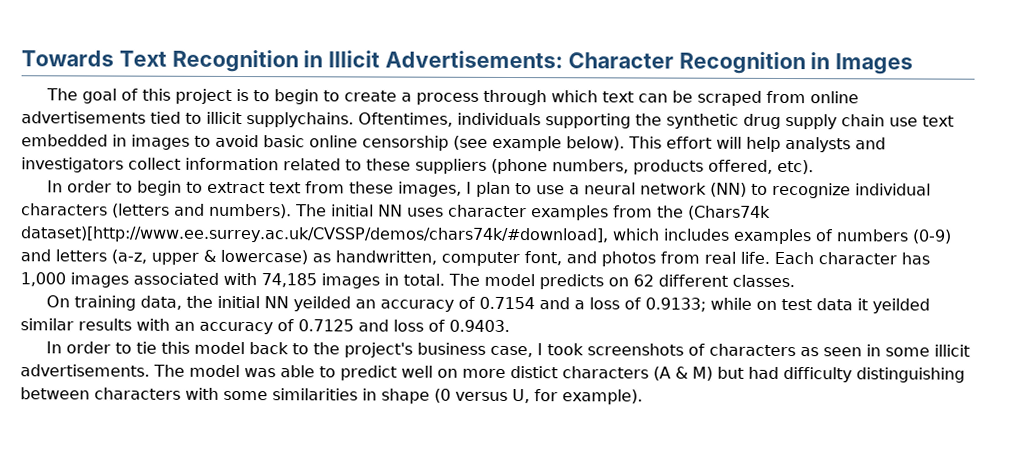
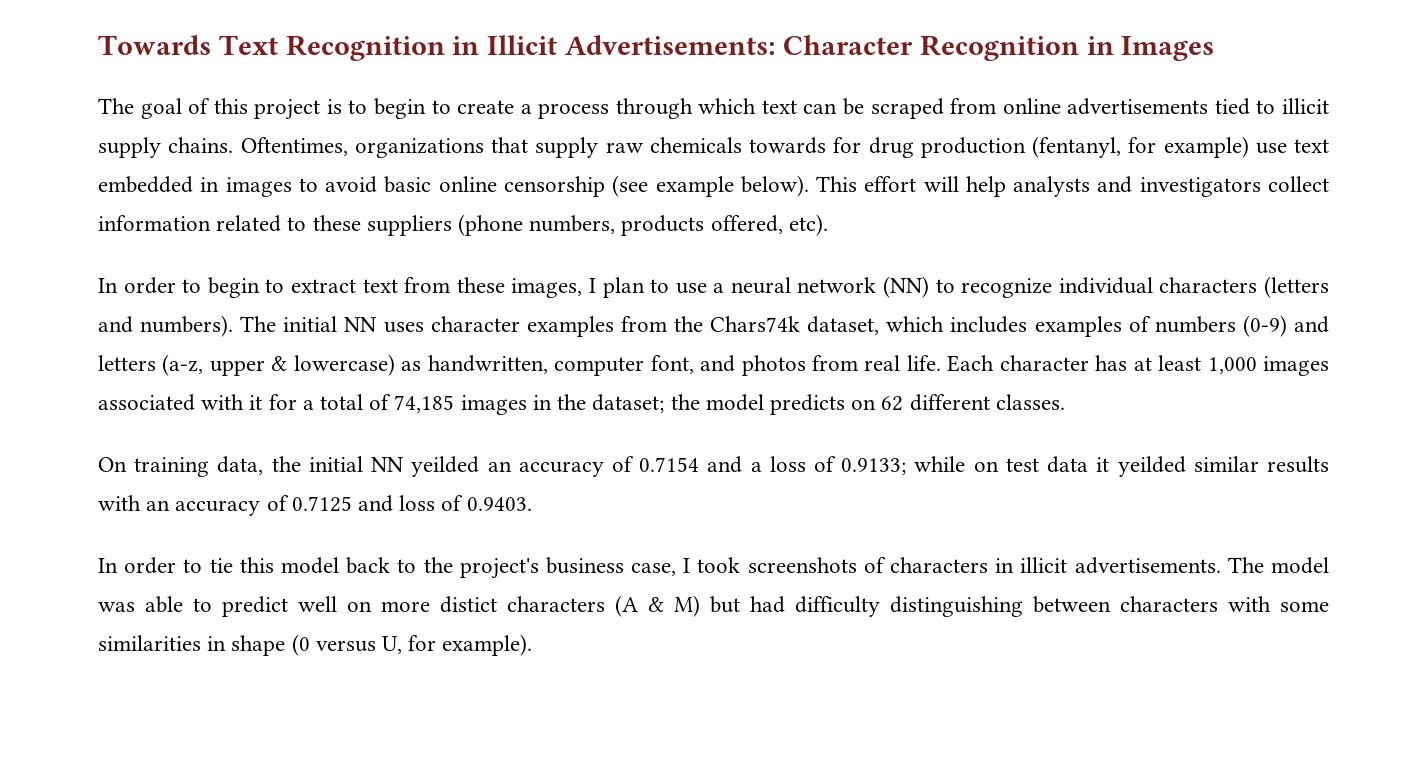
- The goal of this project is to begin to create a process through which text can be scraped from online advertisements tied to illicit supplychains. Oftentimes, individuals supporting the synthetic drug supply chain use text embedded in images to avoid basic online censorship (see example below).
+ The goal of this project is to begin to create a process through which text can be scraped from online advertisements tied to illicit supply chains. Oftentimes, organizations that supply raw chemicals towards for drug production (fentanyl, for example) use text embedded in images to avoid basic online censorship (see example below).
- The initial NN uses character examples from the (Chars74k dataset)[http://www.ee.surrey.ac.uk/CVSSP/demos/chars74k/#download], which includes examples of numbers (0-9) and letters (a-z, upper & lowercase) as handwritten, computer font, and photos from real life.
+ The initial NN uses character examples from the Chars74k dataset, which includes examples of numbers (0-9) and letters (a-z, upper & lowercase) as handwritten, computer font, and photos from real life.
- Each character has 1,000 images associated with 74,185 images in total. The model predicts on 62 different classes.
+ Each character has at least 1,000 images associated with it for a total of 74,185 images in the dataset; the model predicts on 62 different classes.
- In order to tie this model back to the project's business case, I took screenshots of characters as seen in some illicit advertisements.
+ In order to tie this model back to the project's business case, I took screenshots of characters in illicit advertisements.

